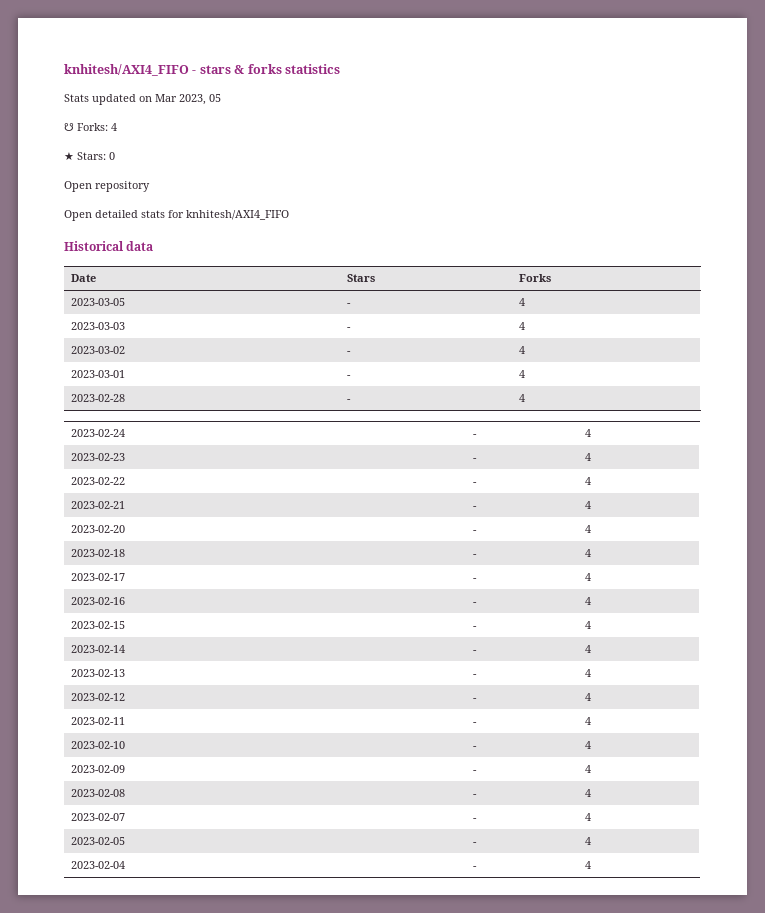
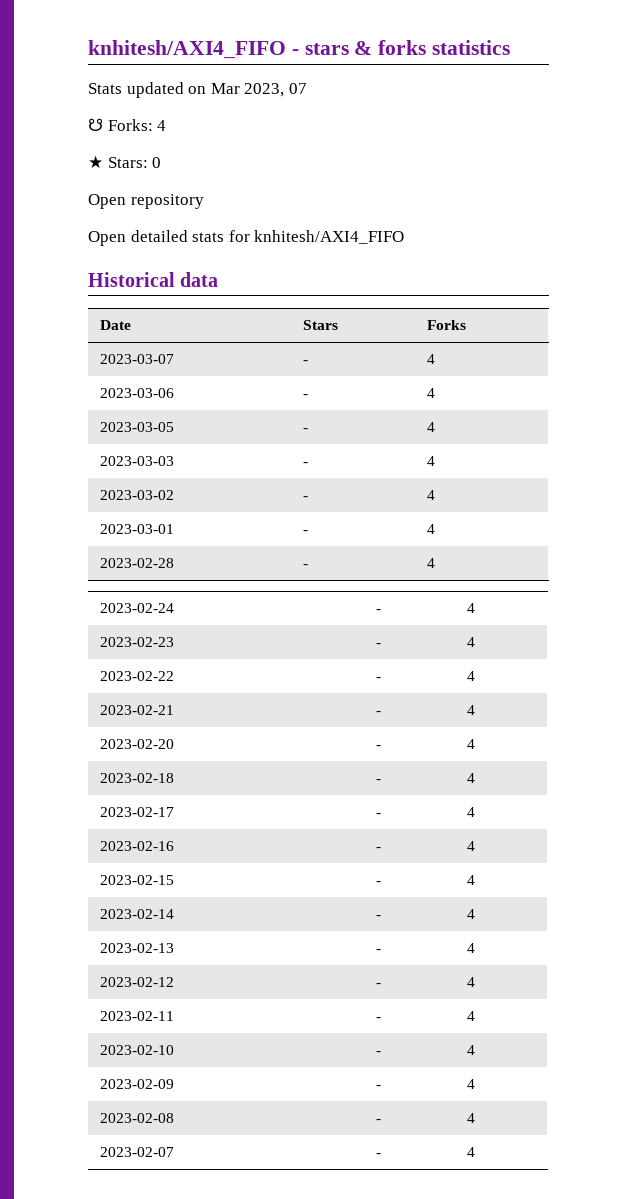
- Stats updated on Mar 2023, 05
+ Stats updated on Mar 2023, 07
+ 2023-03-07 | - | 4
+ 2023-03-06 | - | 4
- 2023-02-05 | - | 4
- 2023-02-04 | - | 4

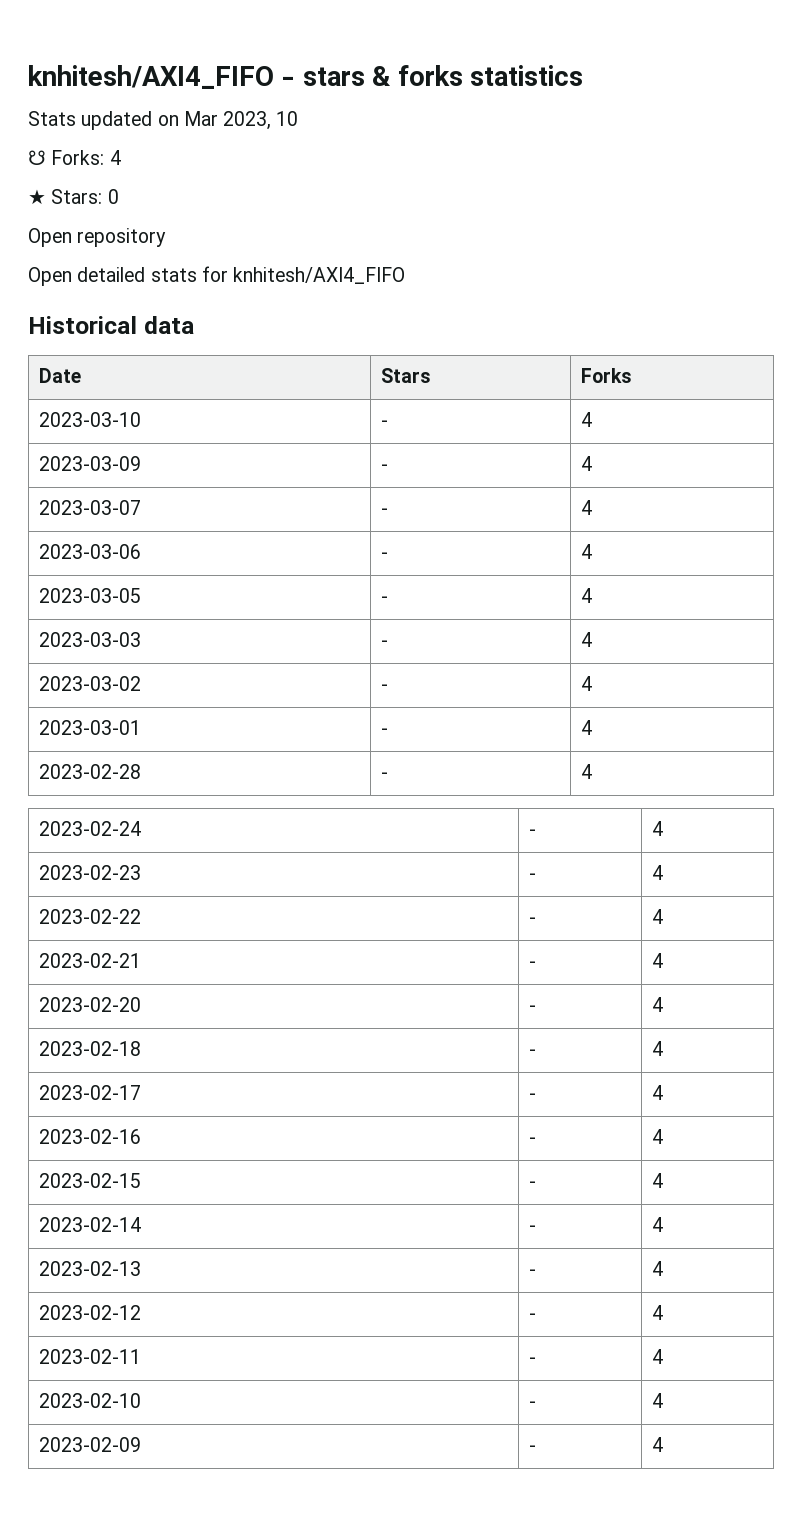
- Stats updated on Mar 2023, 07
+ Stats updated on Mar 2023, 10
+ 2023-03-10 | - | 4
+ 2023-03-09 | - | 4
- 2023-02-08 | - | 4
- 2023-02-07 | - | 4

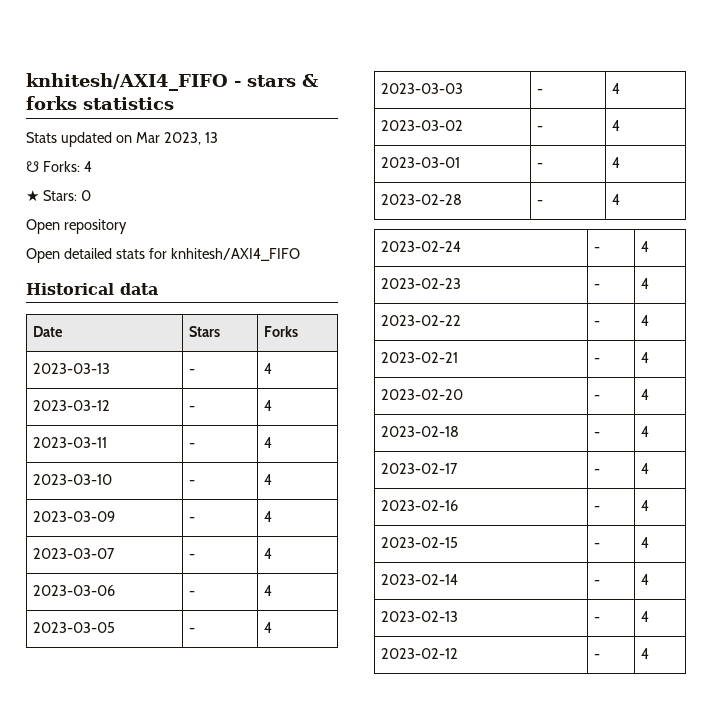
- Stats updated on Mar 2023, 10
+ Stats updated on Mar 2023, 13
+ 2023-03-13 | - | 4
+ 2023-03-12 | - | 4
+ 2023-03-11 | - | 4
- 2023-02-11 | - | 4
- 2023-02-10 | - | 4
- 2023-02-09 | - | 4

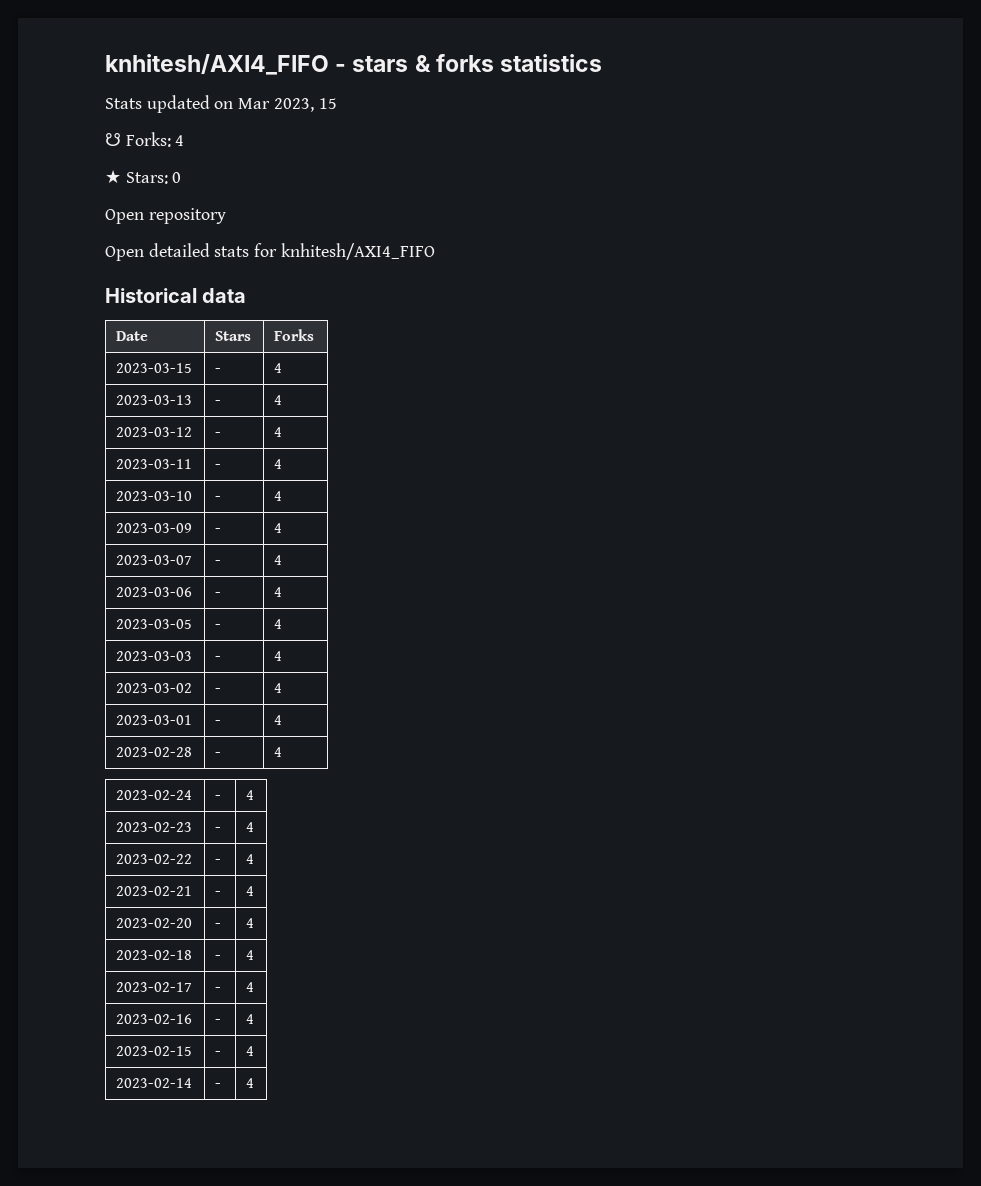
- Stats updated on Mar 2023, 13
+ Stats updated on Mar 2023, 15
+ 2023-03-15 | - | 4
- 2023-02-13 | - | 4
- 2023-02-12 | - | 4

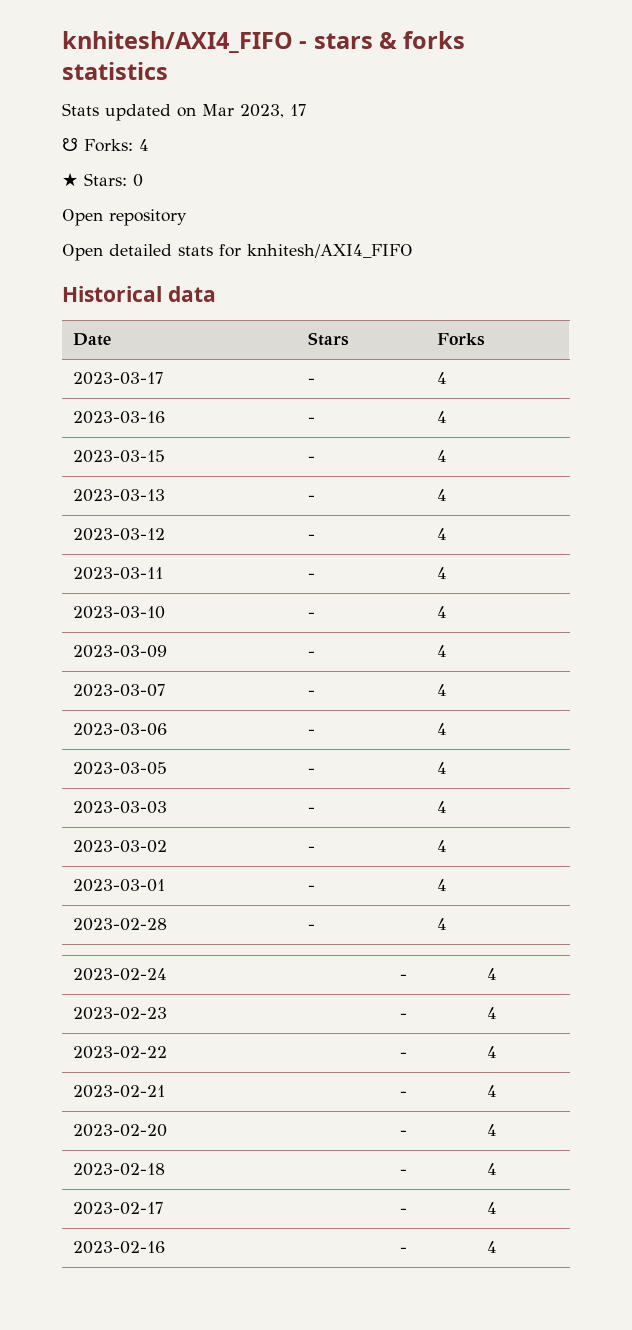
- Stats updated on Mar 2023, 15
+ Stats updated on Mar 2023, 17
+ 2023-03-17 | - | 4
+ 2023-03-16 | - | 4
- 2023-02-15 | - | 4
- 2023-02-14 | - | 4

